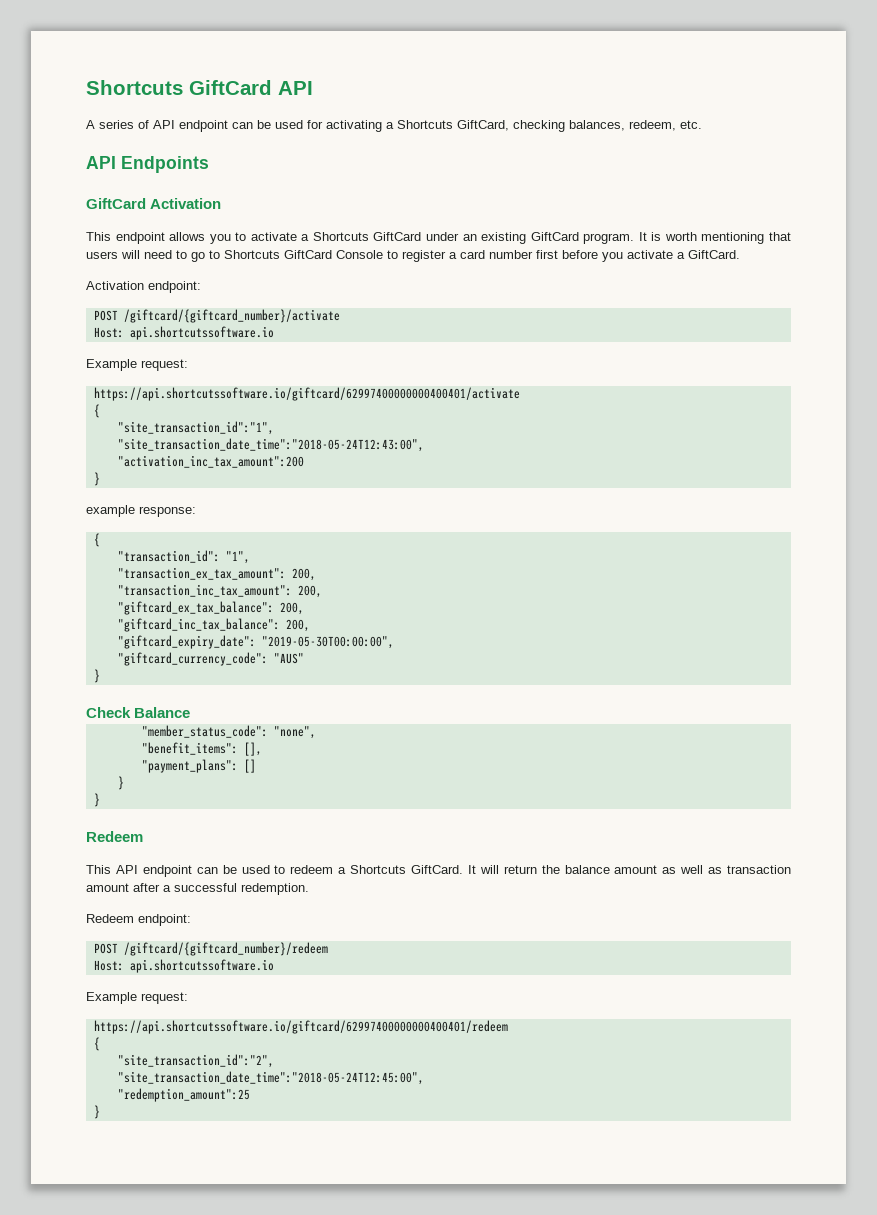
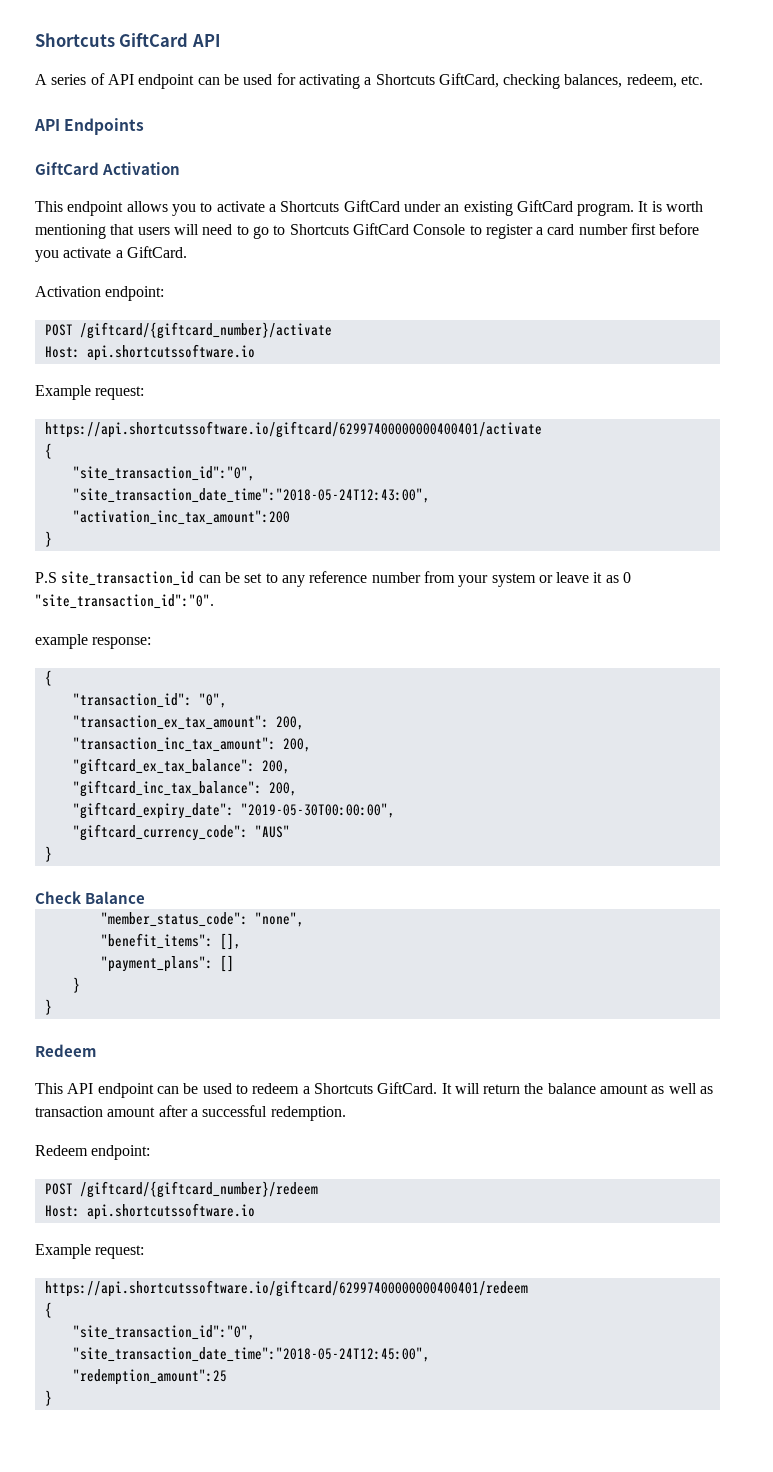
  https://api.shortcutssoftware.io/giftcard/62997400000000400401/activate
  {
- "site_transaction_id":"1",
+ "site_transaction_id":"0",
+ P.S site_transaction_id can be set to any reference number from your system or leave it as 0 "site_transaction_id":"0".
- "transaction_id": "1",
+ "transaction_id": "0",
  https://api.shortcutssoftware.io/giftcard/62997400000000400401/redeem
  {
- "site_transaction_id":"2",
+ "site_transaction_id":"0",

